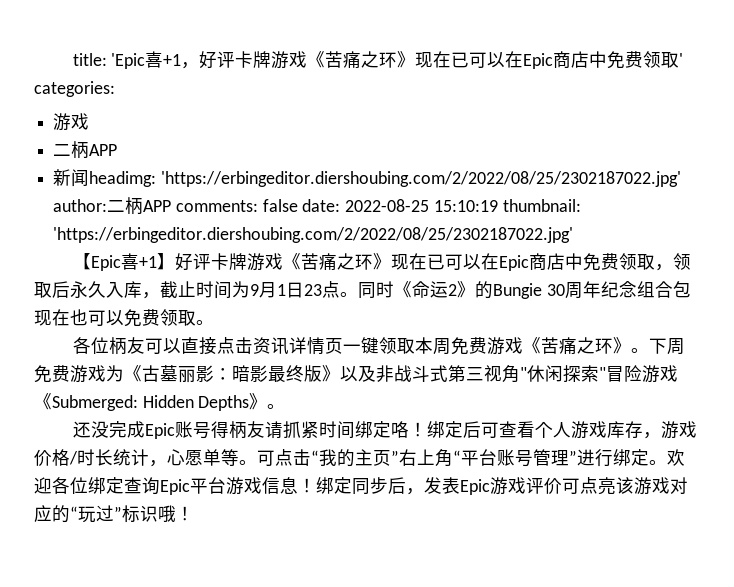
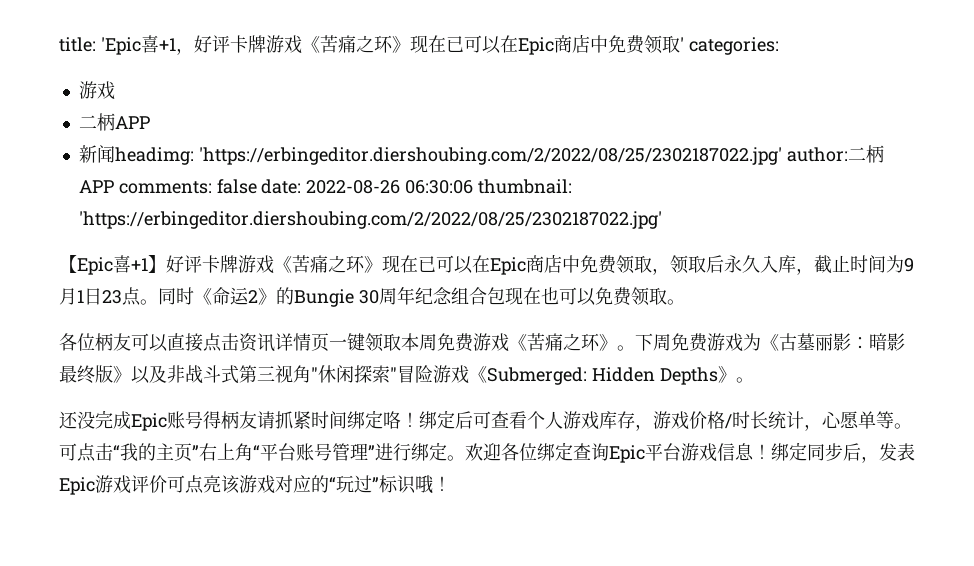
- 新闻headimg: 'https://erbingeditor.diershoubing.com/2/2022/08/25/2302187022.jpg' author:二柄APP comments: false date: 2022-08-25 15:10:19 thumbnail: 'https://erbingeditor.diershoubing.com/2/2022/08/25/2302187022.jpg'
+ 新闻headimg: 'https://erbingeditor.diershoubing.com/2/2022/08/25/2302187022.jpg' author:二柄APP comments: false date: 2022-08-26 06:30:06 thumbnail: 'https://erbingeditor.diershoubing.com/2/2022/08/25/2302187022.jpg'

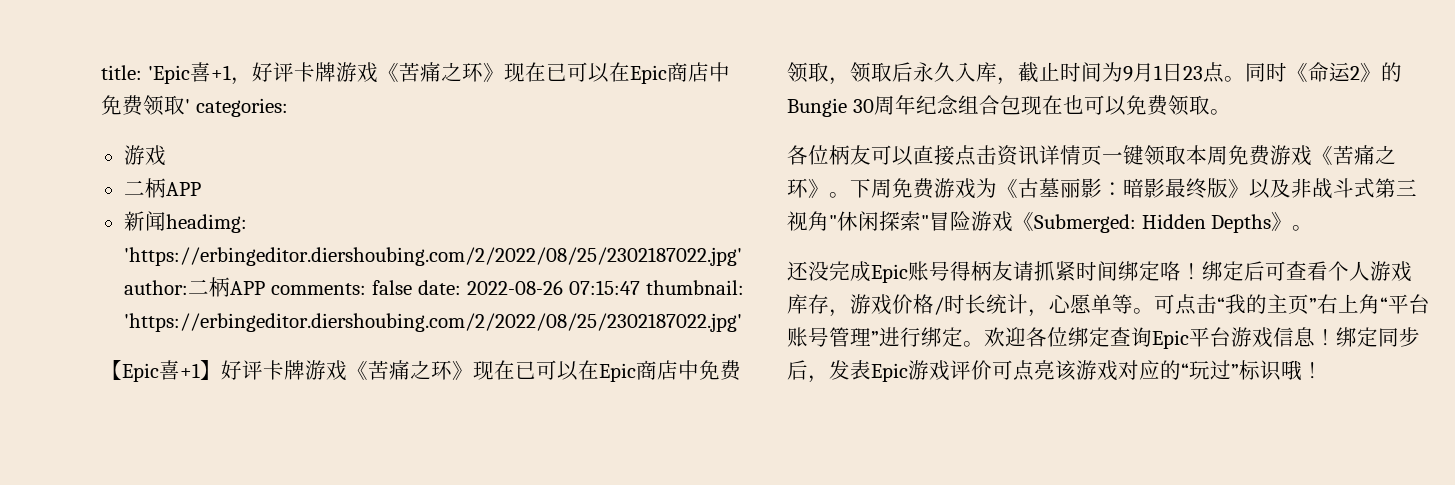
- 新闻headimg: 'https://erbingeditor.diershoubing.com/2/2022/08/25/2302187022.jpg' author:二柄APP comments: false date: 2022-08-26 06:30:06 thumbnail: 'https://erbingeditor.diershoubing.com/2/2022/08/25/2302187022.jpg'
+ 新闻headimg: 'https://erbingeditor.diershoubing.com/2/2022/08/25/2302187022.jpg' author:二柄APP comments: false date: 2022-08-26 07:15:47 thumbnail: 'https://erbingeditor.diershoubing.com/2/2022/08/25/2302187022.jpg'

